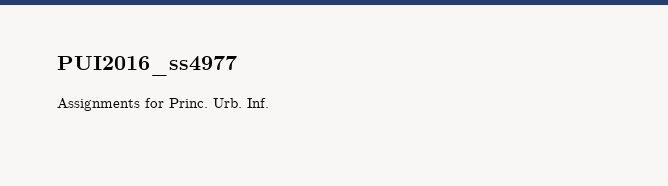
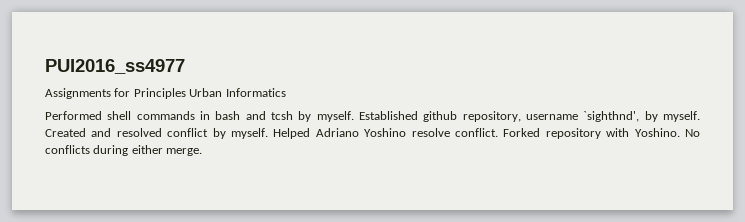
- Assignments for Princ. Urb. Inf.
+ Assignments for Principles Urban Informatics
+ Performed shell commands in bash and tcsh by myself. Established github repository, username `sighthnd', by myself. Created and resolved conflict by myself. Helped Adriano Yoshino resolve conflict. Forked repository with Yoshino. No conflicts during either merge.

